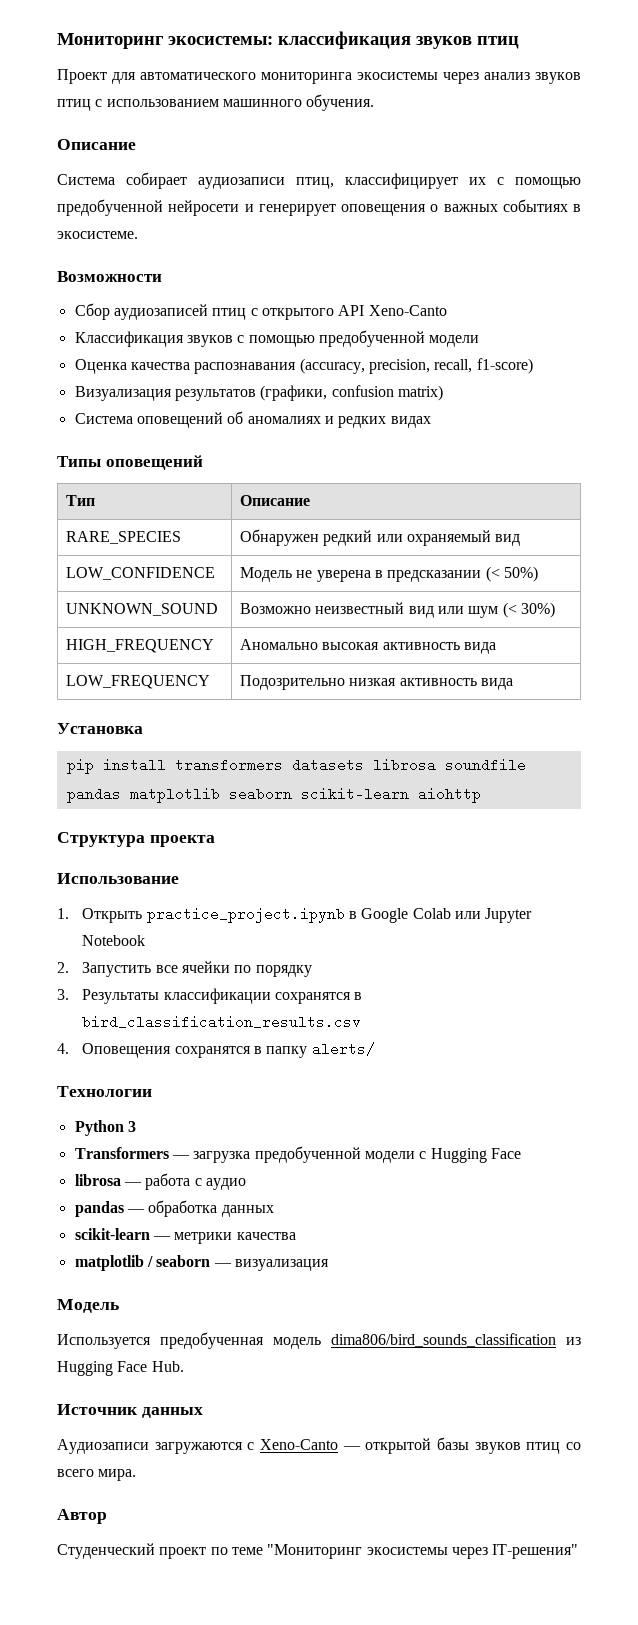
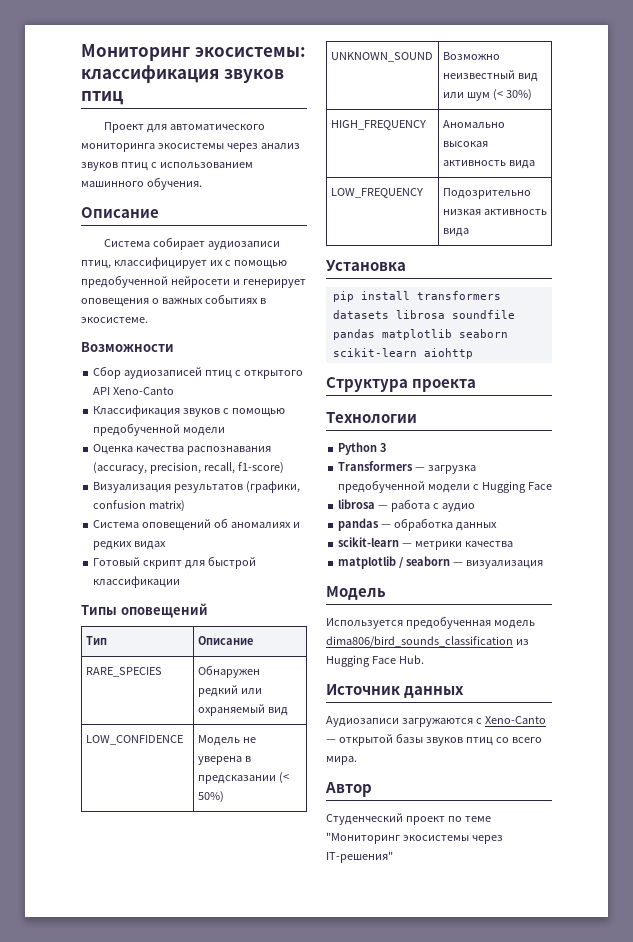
+ Готовый скрипт для быстрой классификации
- Использование
- 1. Открыть practice_project.ipynb в Google Colab или Jupyter Notebook
- 2. Запустить все ячейки по порядку
- 3. Результаты классификации сохранятся в bird_classification_results.csv
- 4. Оповещения сохранятся в папку alerts/

